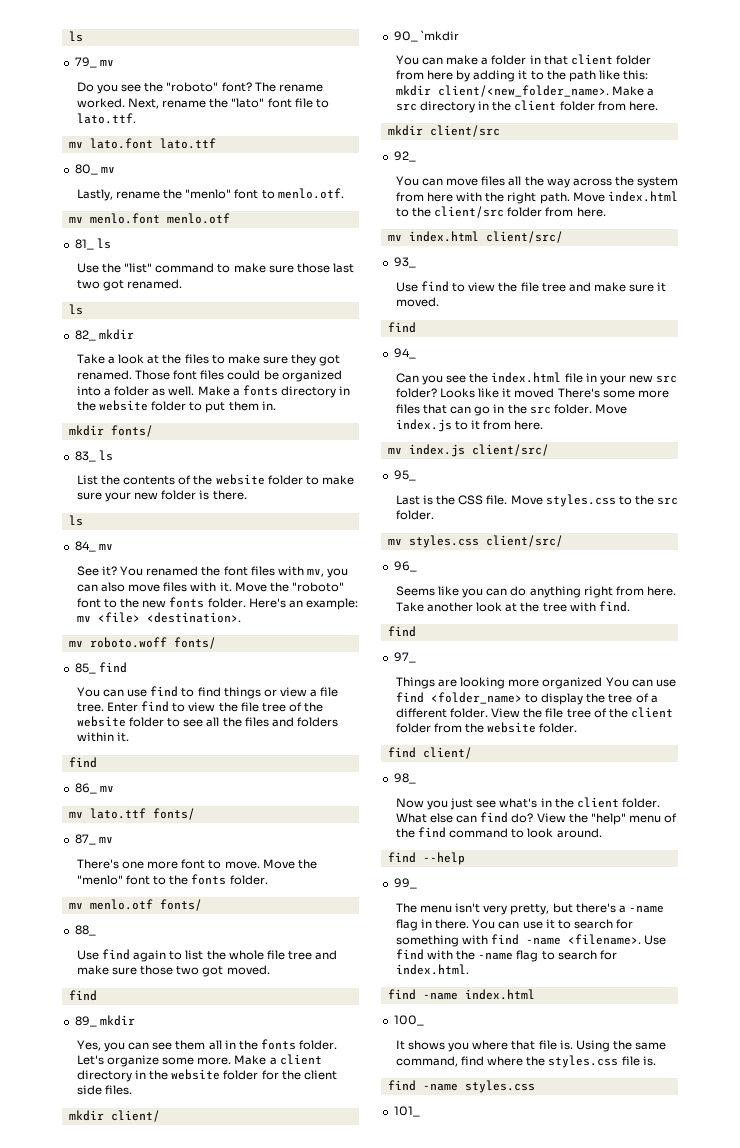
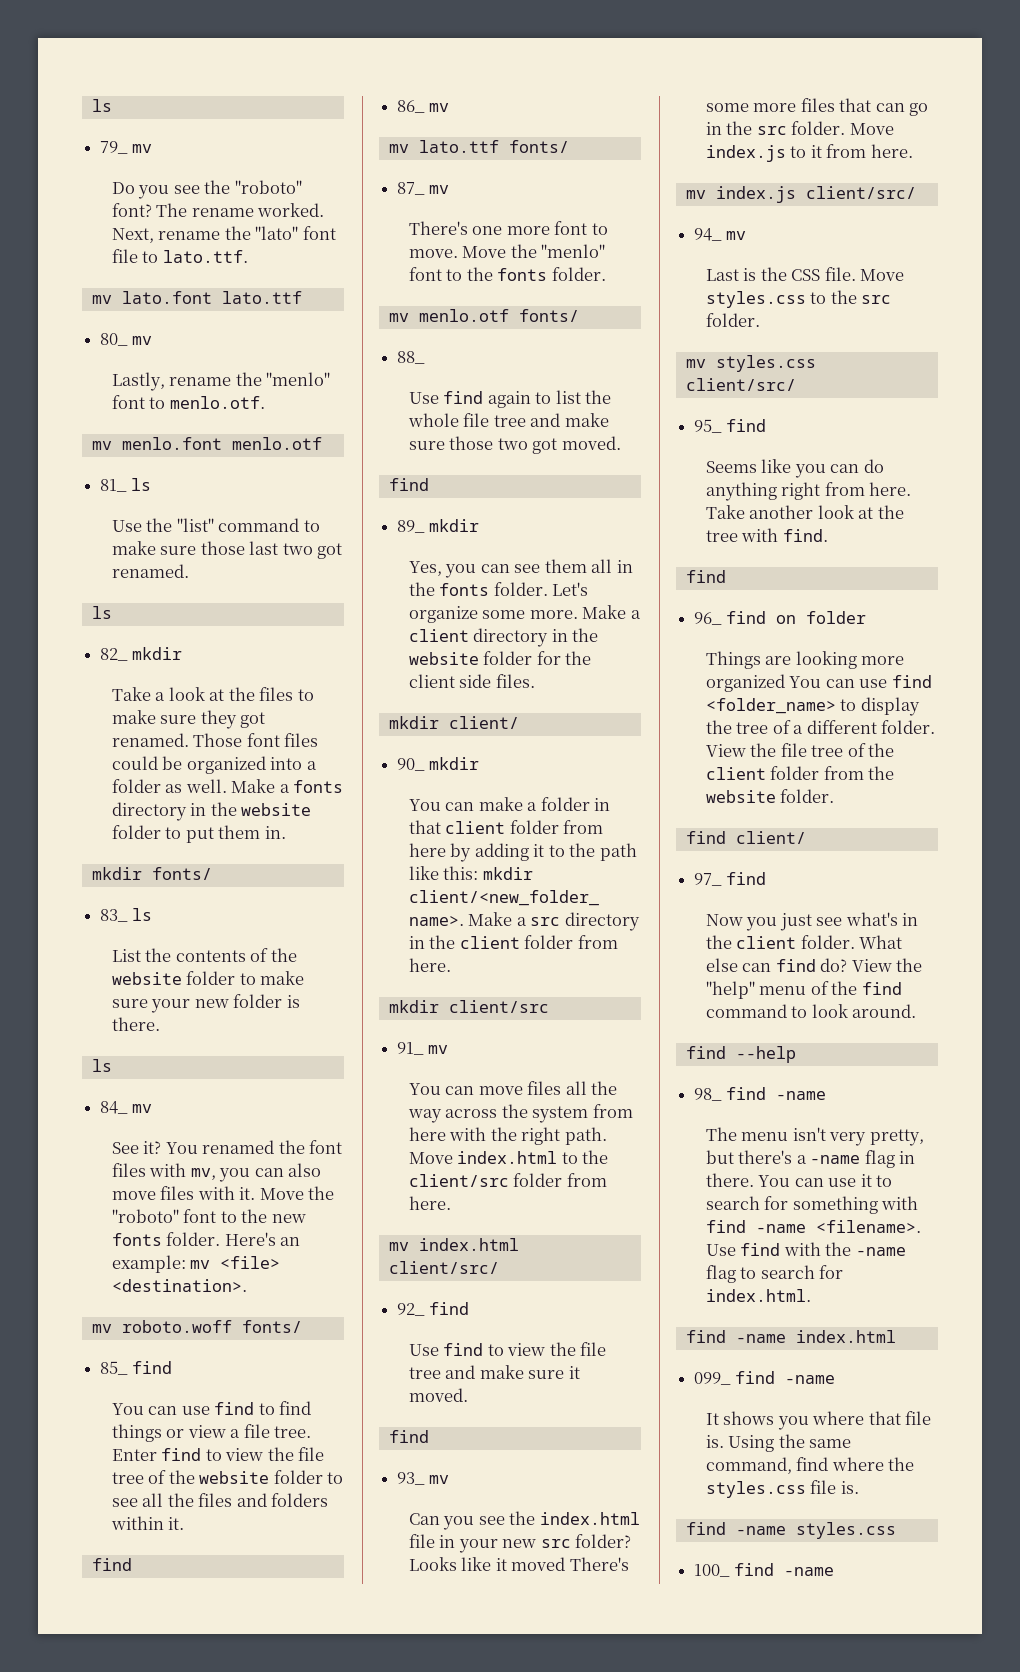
- 90_ `mkdir
+ 90_ mkdir
- 92_
+ 91_ mv
- 93_
+ 92_ find
- 94_
+ 93_ mv
- 95_
+ 94_ mv
- 96_
+ 95_ find
- 97_
+ 96_ find on folder
- 98_
+ 97_ find
- 99_
+ 98_ find -name
- 100_
+ 099_ find -name
- 101_
+ 100_ find -name

